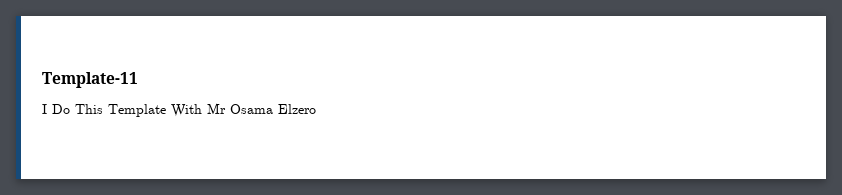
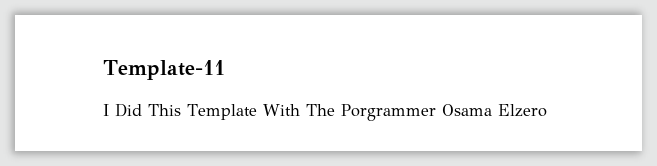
- I Do This Template With Mr Osama Elzero
+ I Did This Template With The Porgrammer Osama Elzero

